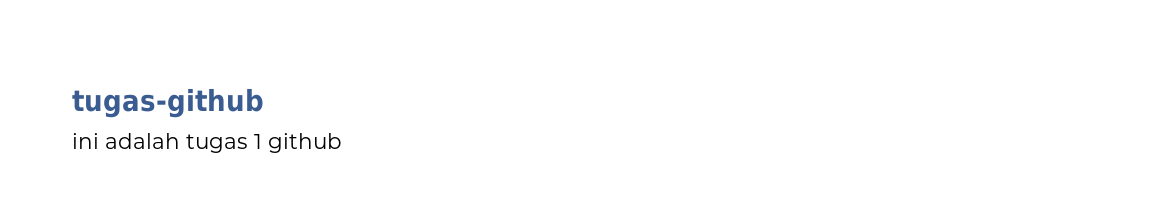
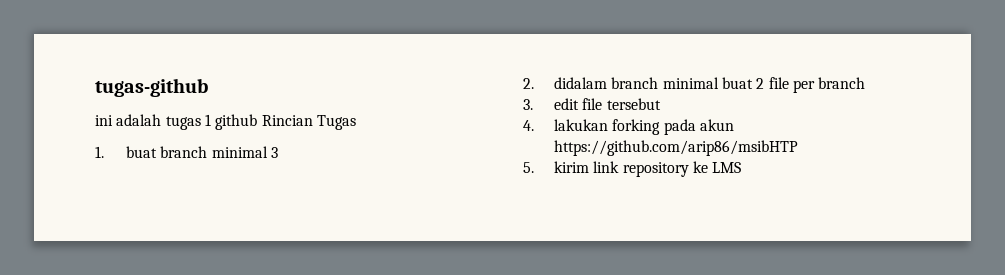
- ini adalah tugas 1 github
+ ini adalah tugas 1 github Rincian Tugas
+ 1. buat branch minimal 3
+ 2. didalam branch minimal buat 2 file per branch
+ 3. edit file tersebut
+ 4. lakukan forking pada akun https://github.com/arip86/msibHTP
+ 5. kirim link repository ke LMS

